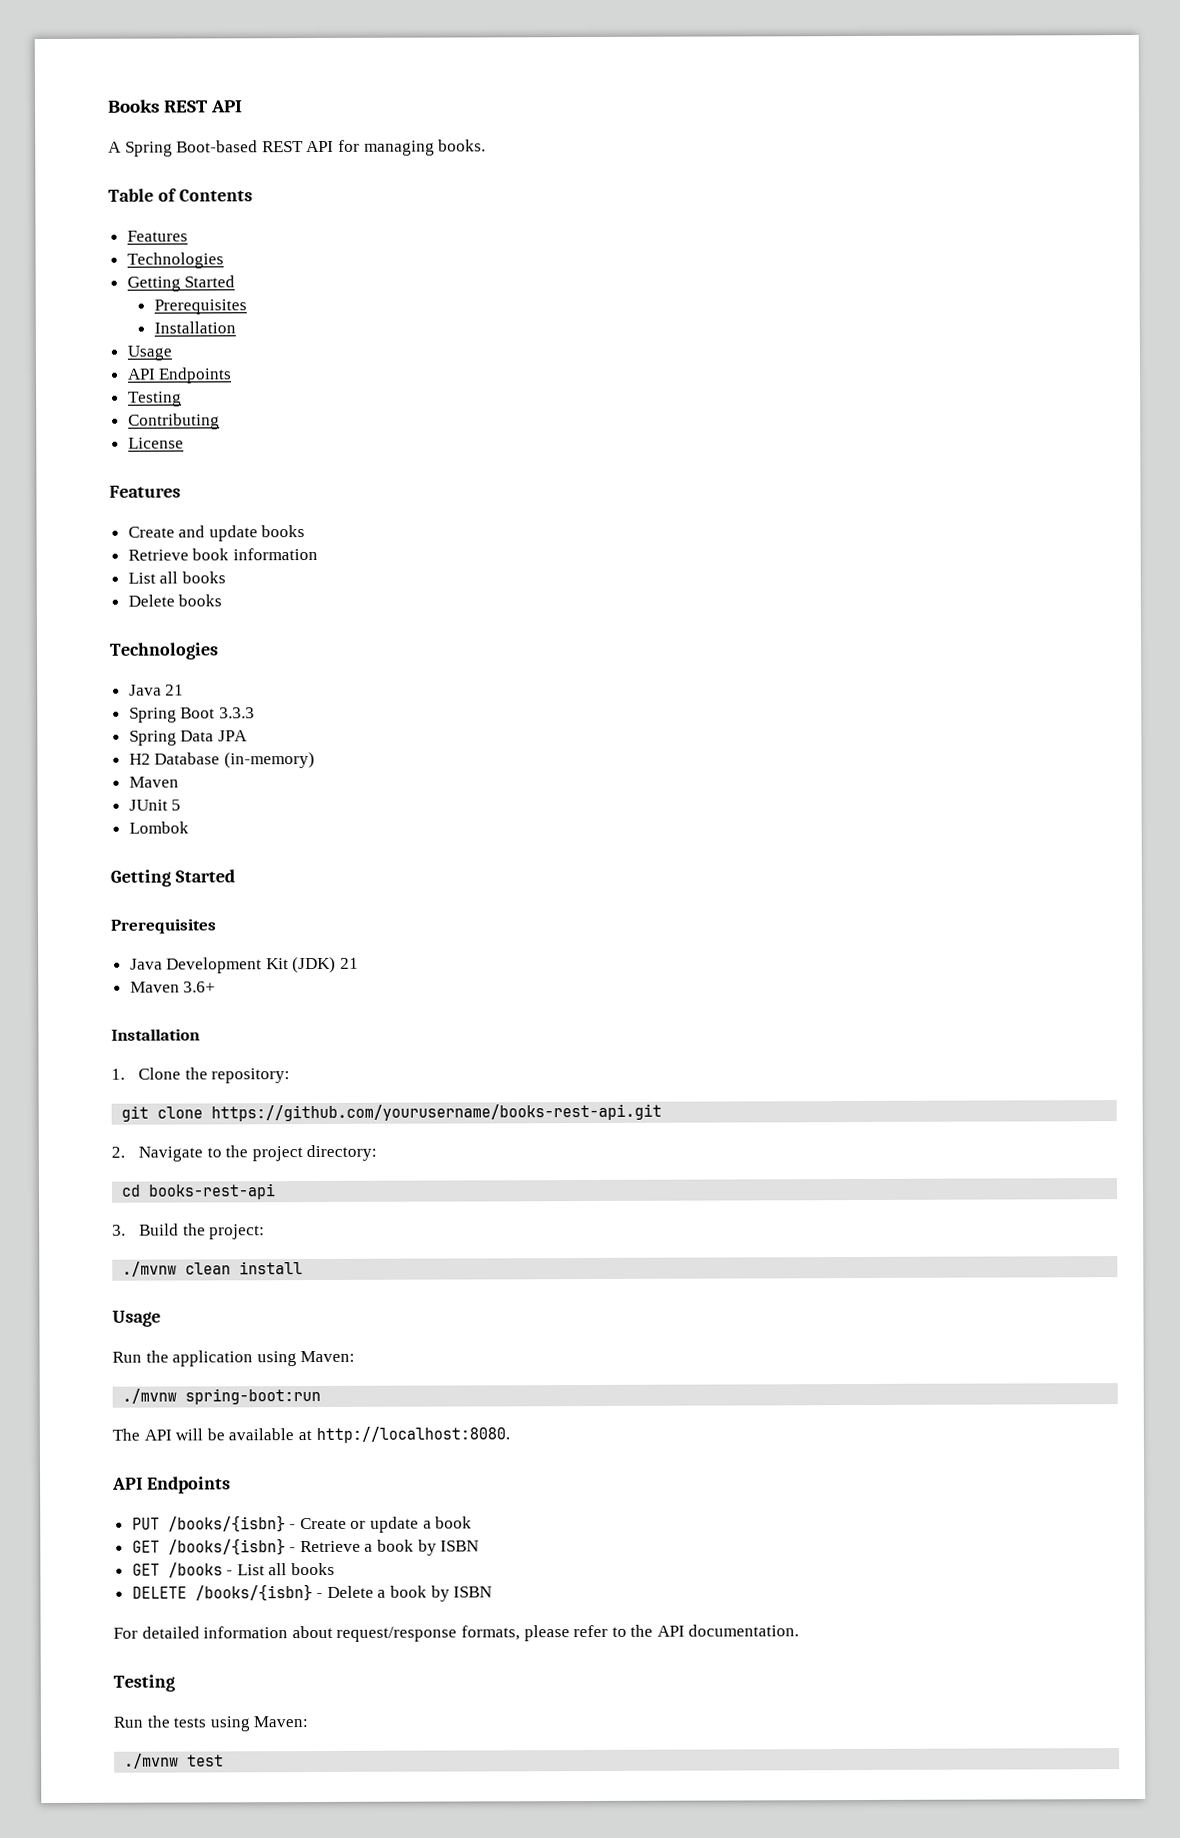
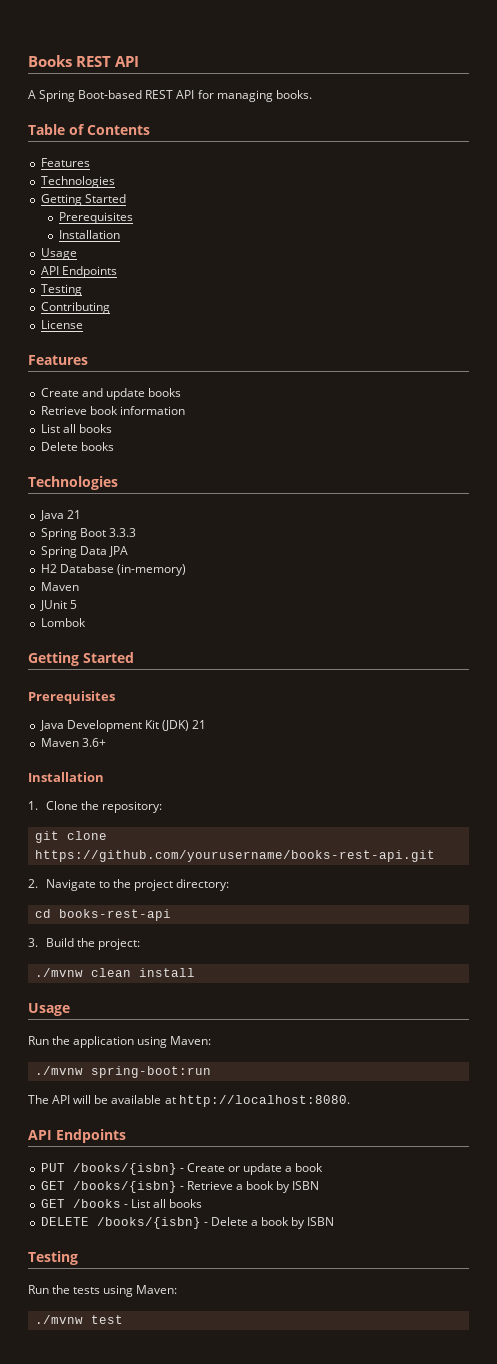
- For detailed information about request/response formats, please refer to the API documentation.

